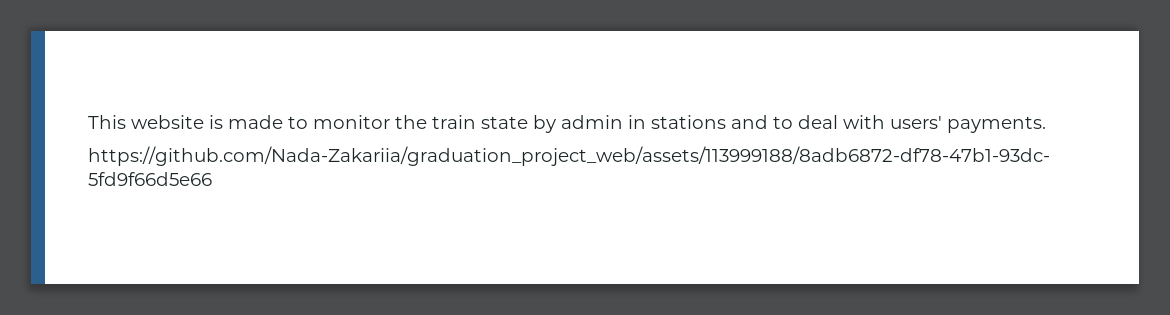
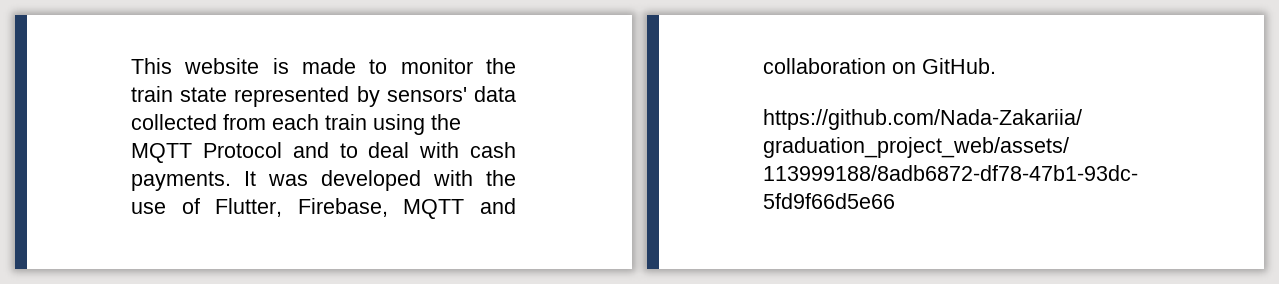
- This website is made to monitor the train state by admin in stations and to deal with users' payments.
+ This website is made to monitor the train state represented by sensors' data collected from each train using the MQTT Protocol and to deal with cash payments. It was developed with the use of Flutter, Firebase, MQTT and collaboration on GitHub.

